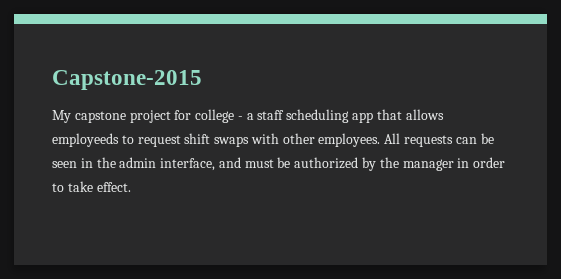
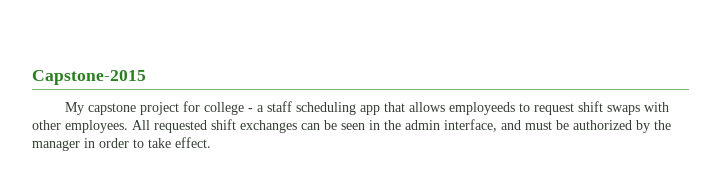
- All requests can be seen in the admin interface, and must be authorized by the manager in order to take effect.
+ All requested shift exchanges can be seen in the admin interface, and must be authorized by the manager in order to take effect.

